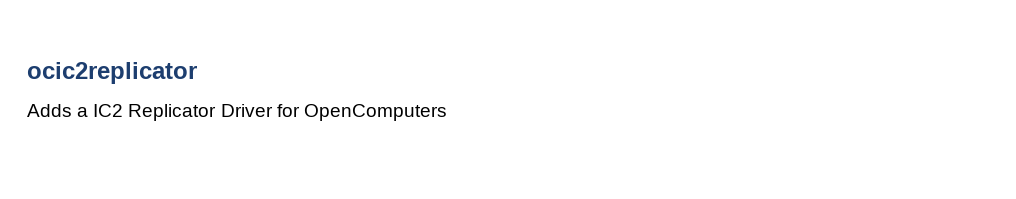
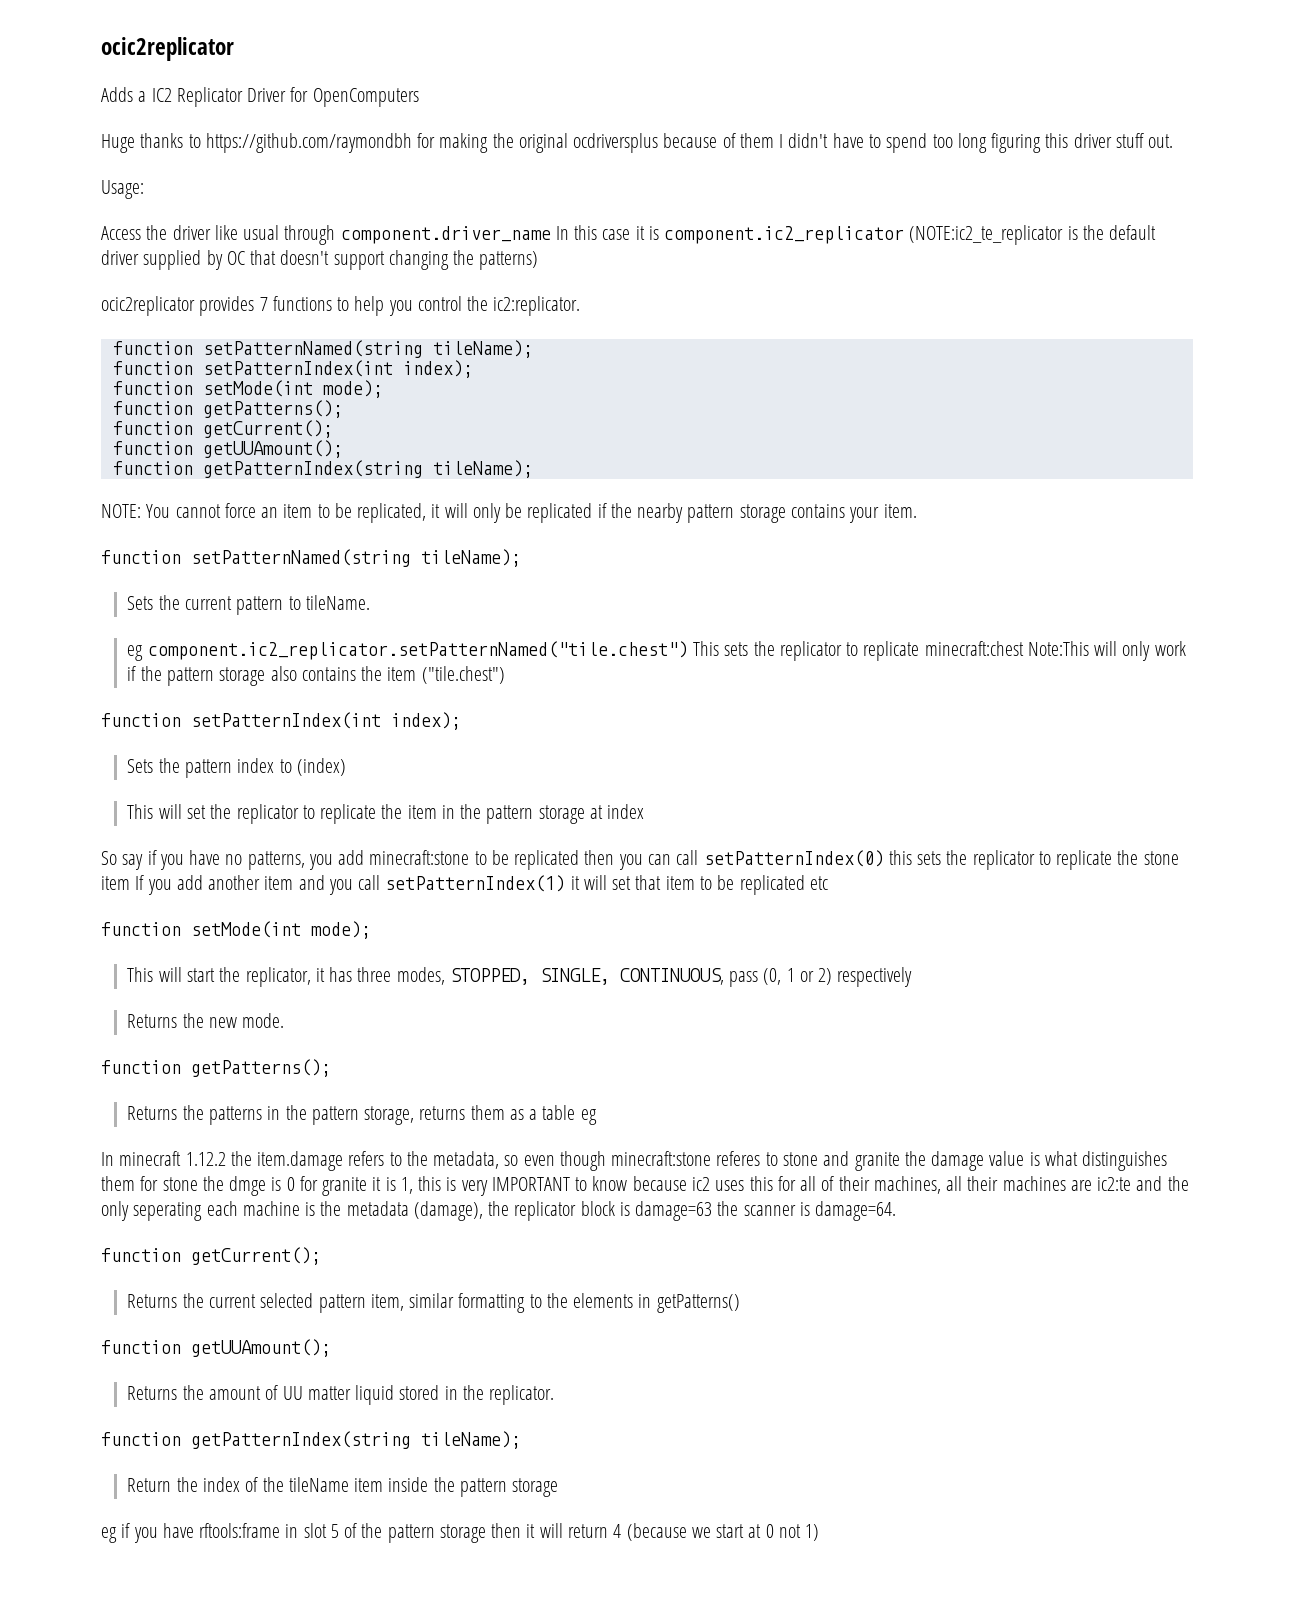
+ Huge thanks to https://github.com/raymondbh for making the original ocdriversplus because of them I didn't have to spend too long figuring this driver stuff out.
+ Usage:
+ Access the driver like usual through component.driver_name In this case it is component.ic2_replicator (NOTE:ic2_te_replicator is the default driver supplied by OC that doesn't support changing the patterns)
+ ocic2replicator provides 7 functions to help you control the ic2:replicator.
+ function setPatternNamed(string tileName);
+ function setPatternIndex(int index);
+ function setMode(int mode);
+ function getPatterns();
+ function getCurrent();
+ function getUUAmount();
+ function getPatternIndex(string tileName);
+ NOTE: You cannot force an item to be replicated, it will only be replicated if the nearby pattern storage contains your item.
+ function setPatternNamed(string tileName);
+ Sets the current pattern to tileName.
+ eg component.ic2_replicator.setPatternNamed("tile.chest") This sets the replicator to replicate minecraft:chest Note:This will only work if the pattern storage also contains the item ("tile.chest")
+ function setPatternIndex(int index);
+ Sets the pattern index to (index)
+ This will set the replicator to replicate the item in the pattern storage at index
+ So say if you have no patterns, you add minecraft:stone to be replicated then you can call setPatternIndex(0) this sets the replicator to replicate the stone item If you add another item and you call setPatternIndex(1) it will set that item to be replicated etc
+ function setMode(int mode);
+ This will start the replicator, it has three modes, STOPPED, SINGLE, CONTINUOUS, pass (0, 1 or 2) respectively
+ Returns the new mode.
+ function getPatterns();
+ Returns the patterns in the pattern storage, returns them as a table eg
+ In minecraft 1.12.2 the item.damage refers to the metadata, so even though minecraft:stone referes to stone and granite the damage value is what distinguishes them for stone the dmge is 0 for granite it is 1, this is very IMPORTANT to know because ic2 uses this for all of their machines, all their machines are ic2:te and the only seperating each machine is the metadata (damage), the replicator block is damage=63 the scanner is damage=64.
+ function getCurrent();
+ Returns the current selected pattern item, similar formatting to the elements in getPatterns()
+ function getUUAmount();
+ Returns the amount of UU matter liquid stored in the replicator.
+ function getPatternIndex(string tileName);
+ Return the index of the tileName item inside the pattern storage
+ eg if you have rftools:frame in slot 5 of the pattern storage then it will return 4 (because we start at 0 not 1)

